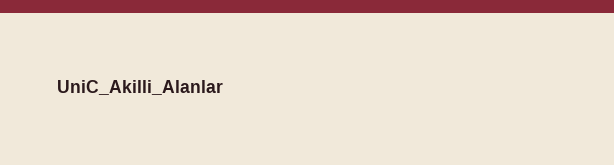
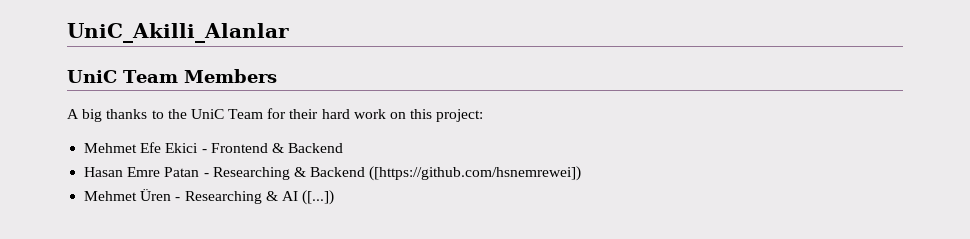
+ UniC Team Members
+ A big thanks to the UniC Team for their hard work on this project:
+ Mehmet Efe Ekici - Frontend & Backend
+ Hasan Emre Patan - Researching & Backend ([https://github.com/hsnemrewei])
+ Mehmet Üren - Researching & AI ([...])

